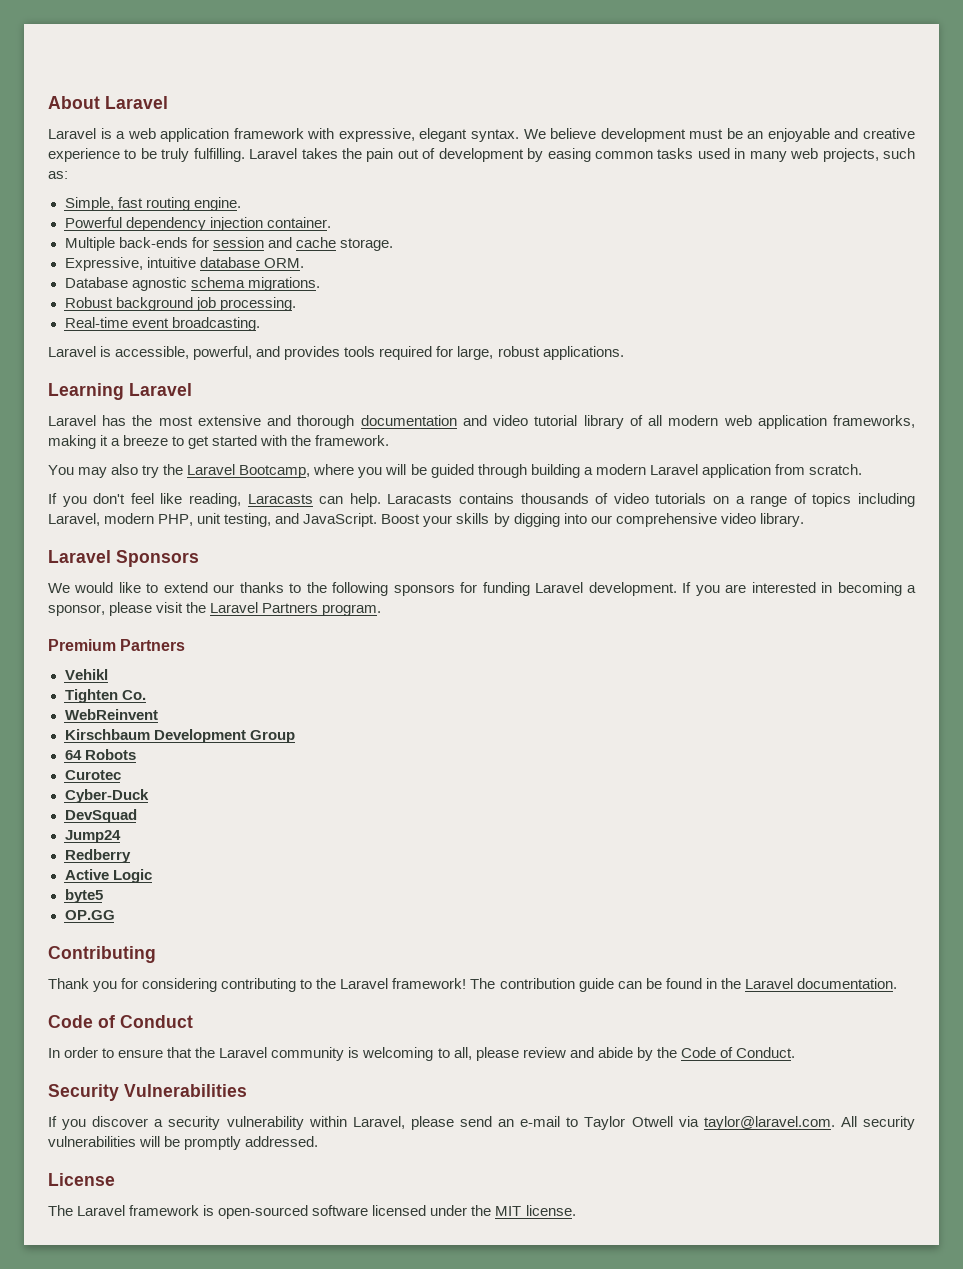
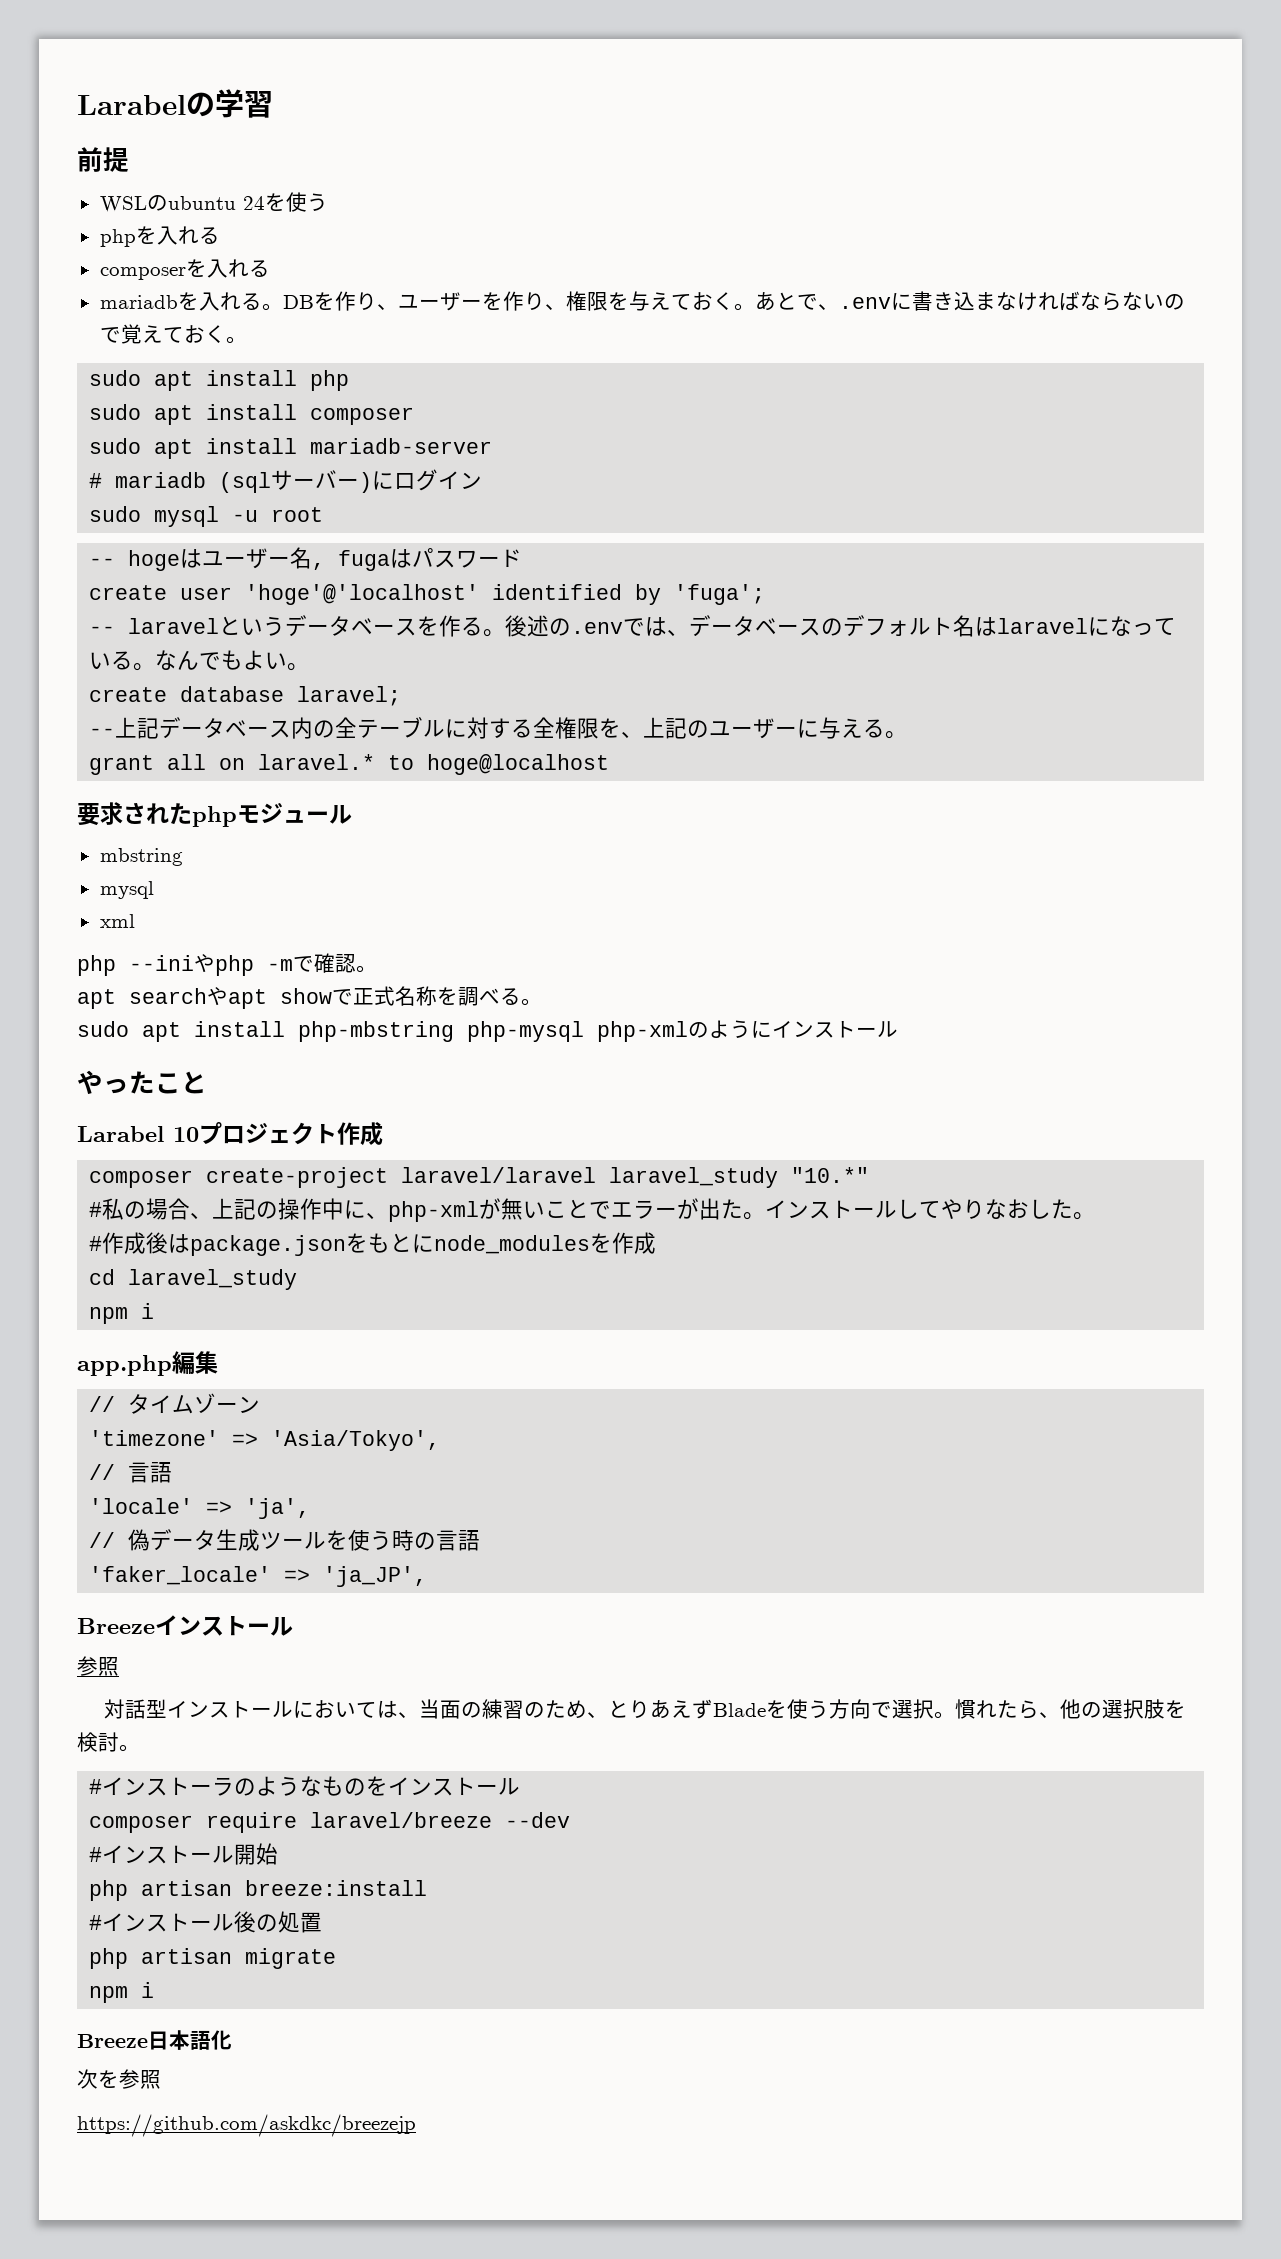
- About Laravel
- Laravel is a web application framework with expressive, elegant syntax. We believe development must be an enjoyable and creative experience to be truly fulfilling. Laravel takes the pain out of development by easing common tasks used in many web projects, such as:
- Simple, fast routing engine.
- Powerful dependency injection container.
- Multiple back-ends for session and cache storage.
- Expressive, intuitive database ORM.
- Database agnostic schema migrations.
- Robust background job processing.
- Real-time event broadcasting.
- Laravel is accessible, powerful, and provides tools required for large, robust applications.
- Learning Laravel
- Laravel has the most extensive and thorough documentation and video tutorial library of all modern web application frameworks, making it a breeze to get started with the framework.
- You may also try the Laravel Bootcamp, where you will be guided through building a modern Laravel application from scratch.
- If you don't feel like reading, Laracasts can help. Laracasts contains thousands of video tutorials on a range of topics including Laravel, modern PHP, unit testing, and JavaScript. Boost your skills by digging into our comprehensive video library.
- Laravel Sponsors
- We would like to extend our thanks to the following sponsors for funding Laravel development. If you are interested in becoming a sponsor, please visit the Laravel Partners program.
- Premium Partners
- Vehikl
- Tighten Co.
- WebReinvent
- Kirschbaum Development Group
- 64 Robots
- Curotec
- Cyber-Duck
- DevSquad
- Jump24
- Redberry
- Active Logic
- byte5
- OP.GG
- Contributing
- Thank you for considering contributing to the Laravel framework! The contribution guide can be found in the Laravel documentation.
- Code of Conduct
- In order to ensure that the Laravel community is welcoming to all, please review and abide by the Code of Conduct.
- Security Vulnerabilities
- If you discover a security vulnerability within Laravel, please send an e-mail to Taylor Otwell via taylor@laravel.com. All security vulnerabilities will be promptly addressed.
- License
- The Laravel framework is open-sourced software licensed under the MIT license.
+ Larabelの学習
+ 前提
+ WSLのubuntu 24を使う
+ phpを入れる
+ composerを入れる
+ mariadbを入れる。DBを作り、ユーザーを作り、権限を与えておく。あとで、.envに書き込まなければならないので覚えておく。
+ sudo apt install php
+ sudo apt install composer
+ sudo apt install mariadb-server
+ # mariadb (sqlサーバー)にログイン
+ sudo mysql -u root
+ -- hogeはユーザー名, fugaはパスワード
+ create user 'hoge'@'localhost' identified by 'fuga';
+ -- laravelというデータベースを作る。後述の.envでは、データベースのデフォルト名はlaravelになっている。なんでもよい。
+ create database laravel;
+ --上記データベース内の全テーブルに対する全権限を、上記のユーザーに与える。
+ grant all on laravel.* to hoge@localhost
+ 要求されたphpモジュール
+ mbstring
+ mysql
+ xml
+ php --iniやphp -mで確認。
+ apt searchやapt showで正式名称を調べる。
+ sudo apt install php-mbstring php-mysql php-xmlのようにインストール
+ やったこと
+ Larabel 10プロジェクト作成
+ composer create-project laravel/laravel laravel_study "10.*"
+ #私の場合、上記の操作中に、php-xmlが無いことでエラーが出た。インストールしてやりなおした。
+ #作成後はpackage.jsonをもとにnode_modulesを作成
+ cd laravel_study
+ npm i
+ app.php編集
+ // タイムゾーン
+ 'timezone' => 'Asia/Tokyo',
+ // 言語
+ 'locale' => 'ja',
+ // 偽データ生成ツールを使う時の言語
+ 'faker_locale' => 'ja_JP',
+ Breezeインストール
+ 参照
+ 対話型インストールにおいては、当面の練習のため、とりあえずBladeを使う方向で選択。慣れたら、他の選択肢を検討。
+ #インストーラのようなものをインストール
+ composer require laravel/breeze --dev
+ #インストール開始
+ php artisan breeze:install
+ #インストール後の処置
+ php artisan migrate
+ npm i
+ Breeze日本語化
+ 次を参照
+ https://github.com/askdkc/breezejp

